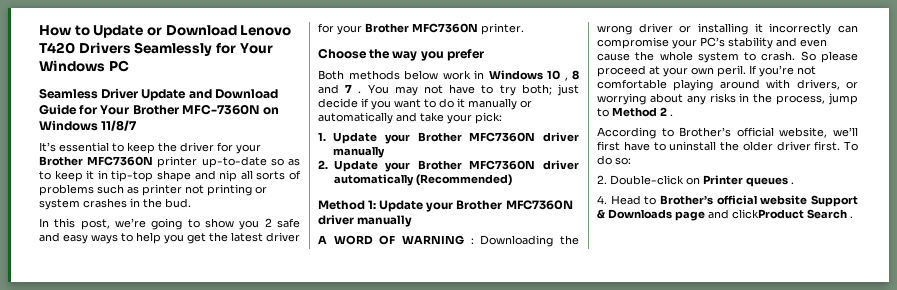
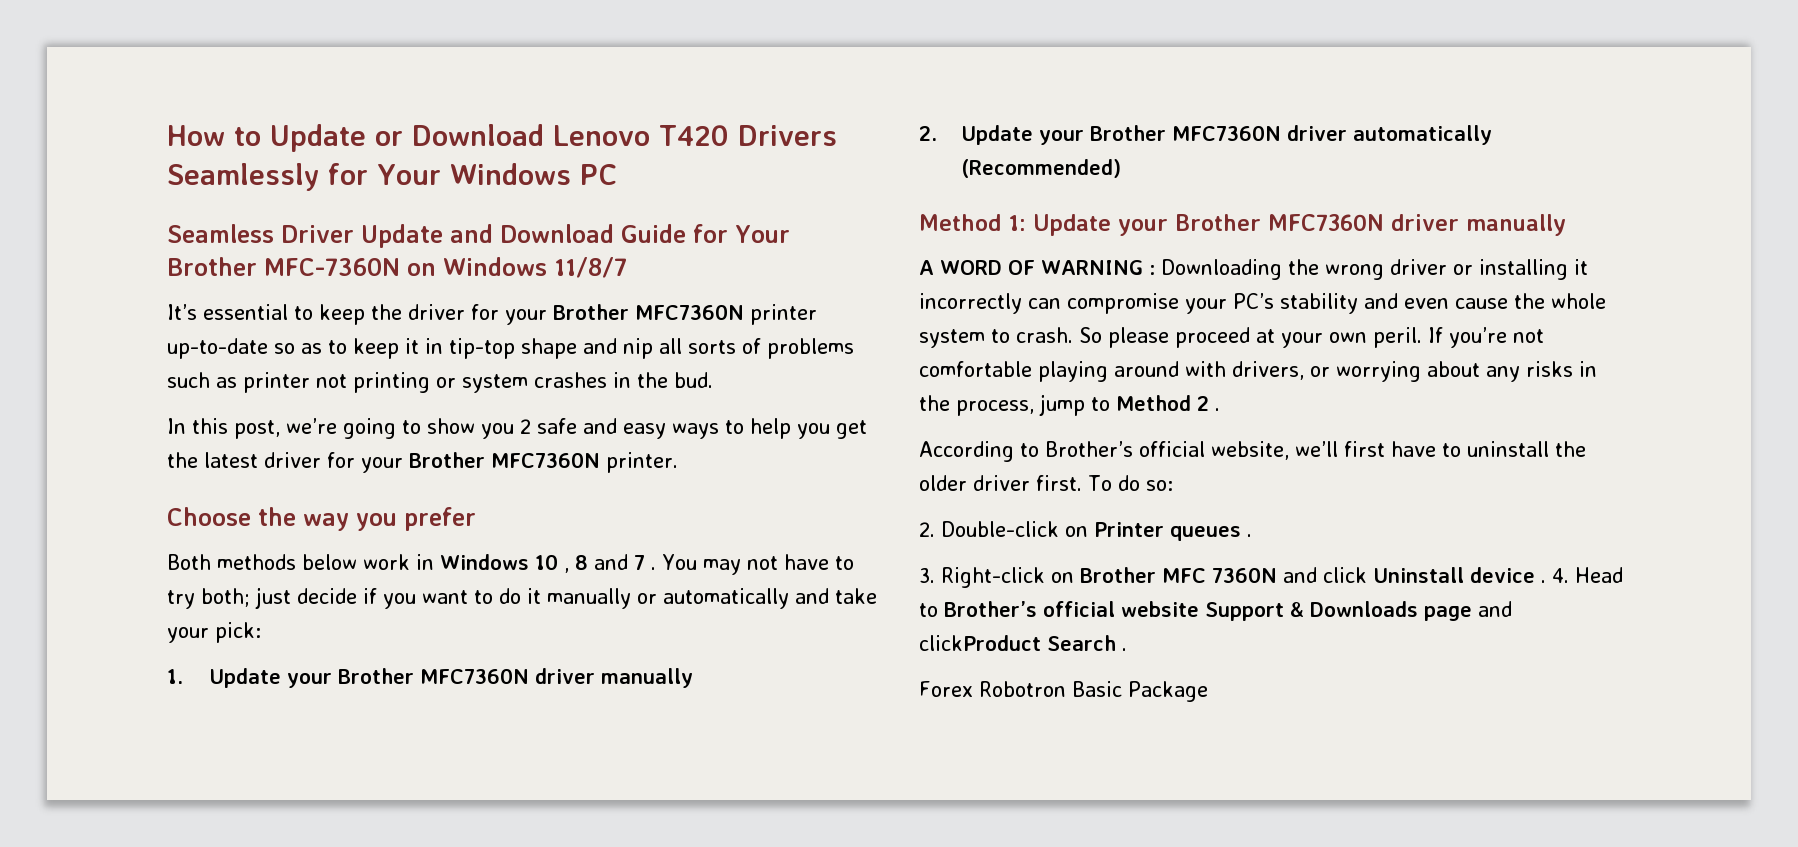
+ 3. Right-click on Brother MFC 7360N and click Uninstall device .
+ Forex Robotron Basic Package

